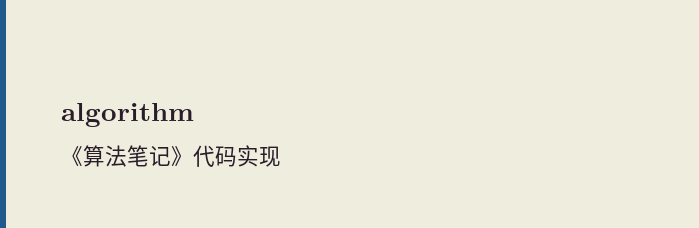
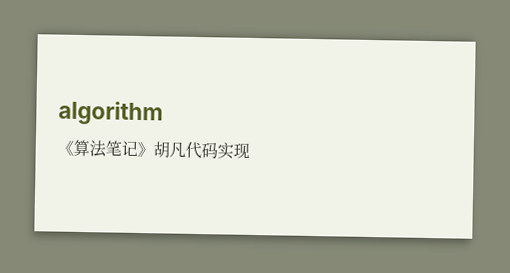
- 《算法笔记》代码实现
+ 《算法笔记》胡凡代码实现

